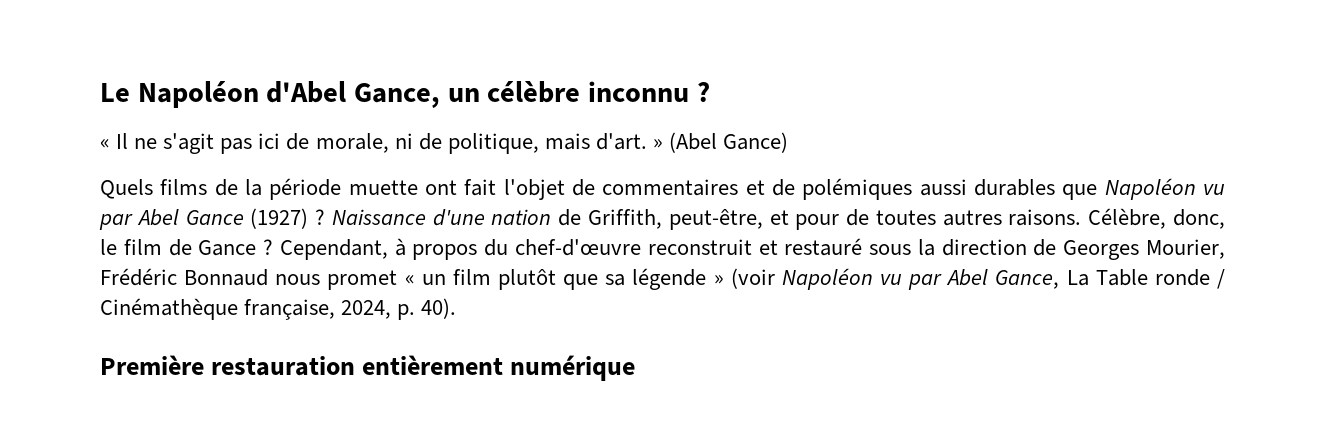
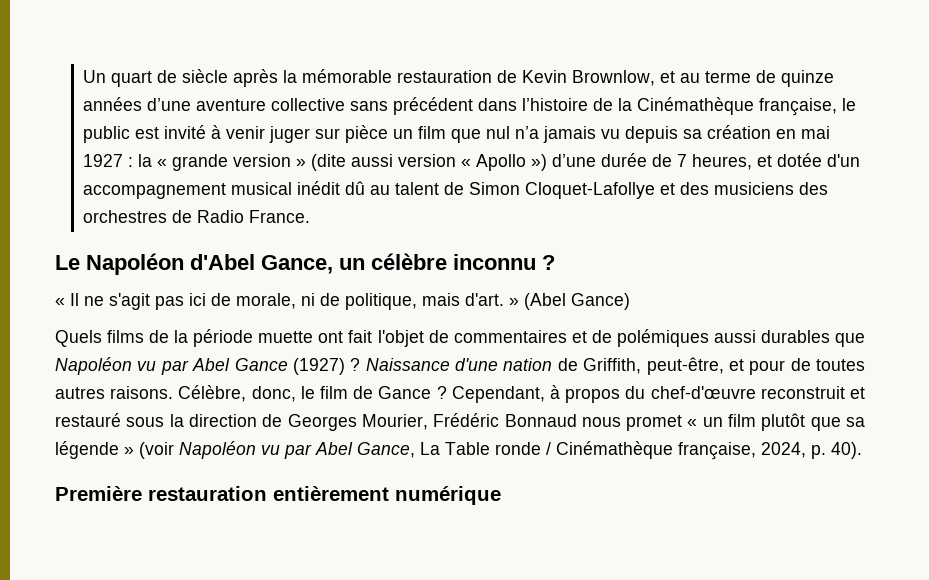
+ Un quart de siècle après la mémorable restauration de Kevin Brownlow, et au terme de quinze années d’une aventure collective sans précédent dans l’histoire de la Cinémathèque française, le public est invité à venir juger sur pièce un film que nul n’a jamais vu depuis sa création en mai 1927 : la « grande version » (dite aussi version « Apollo ») d’une durée de 7 heures, et dotée d'un accompagnement musical inédit dû au talent de Simon Cloquet-Lafollye et des musiciens des orchestres de Radio France.

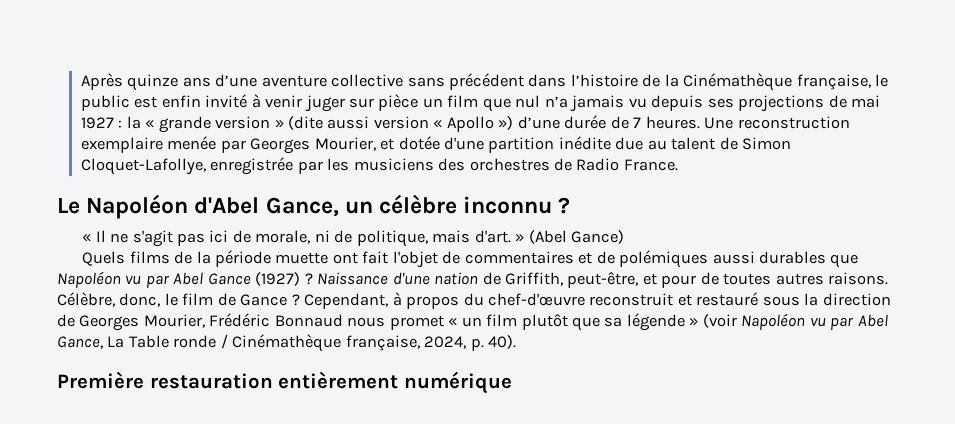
- Un quart de siècle après la mémorable restauration de Kevin Brownlow, et au terme de quinze années d’une aventure collective sans précédent dans l’histoire de la Cinémathèque française, le public est invité à venir juger sur pièce un film que nul n’a jamais vu depuis sa création en mai 1927 : la « grande version » (dite aussi version « Apollo ») d’une durée de 7 heures, et dotée d'un accompagnement musical inédit dû au talent de Simon Cloquet-Lafollye et des musiciens des orchestres de Radio France.
+ Après quinze ans d’une aventure collective sans précédent dans l’histoire de la Cinémathèque française, le public est enfin invité à venir juger sur pièce un film que nul n’a jamais vu depuis ses projections de mai 1927 : la « grande version » (dite aussi version « Apollo ») d’une durée de 7 heures. Une reconstruction exemplaire menée par Georges Mourier, et dotée d'une partition inédite due au talent de Simon Cloquet-Lafollye, enregistrée par les musiciens des orchestres de Radio France.

